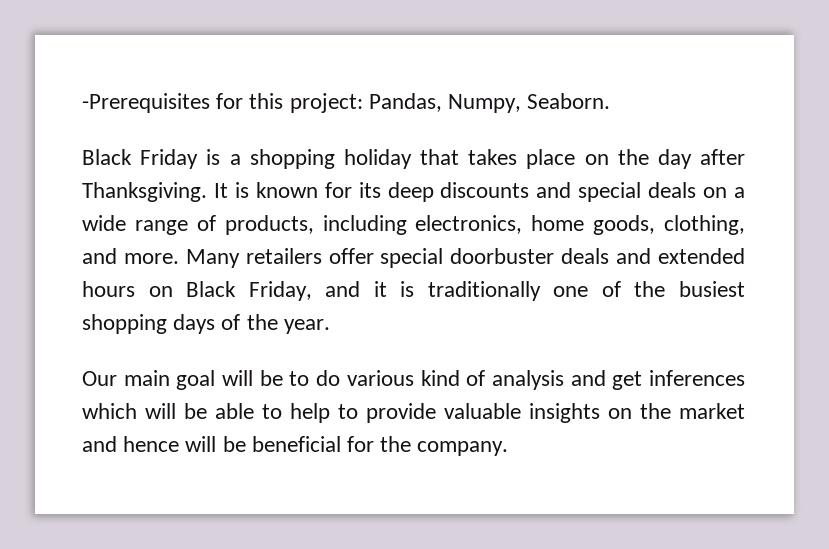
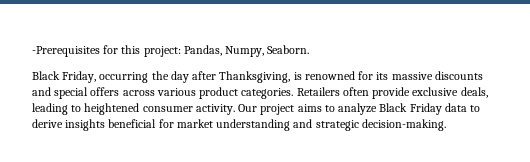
- Black Friday is a shopping holiday that takes place on the day after Thanksgiving. It is known for its deep discounts and special deals on a wide range of products, including electronics, home goods, clothing, and more. Many retailers offer special doorbuster deals and extended hours on Black Friday, and it is traditionally one of the busiest shopping days of the year.
- Our main goal will be to do various kind of analysis and get inferences which will be able to help to provide valuable insights on the market and hence will be beneficial for the company.
+ Black Friday, occurring the day after Thanksgiving, is renowned for its massive discounts and special offers across various product categories. Retailers often provide exclusive deals, leading to heightened consumer activity. Our project aims to analyze Black Friday data to derive insights beneficial for market understanding and strategic decision-making.

